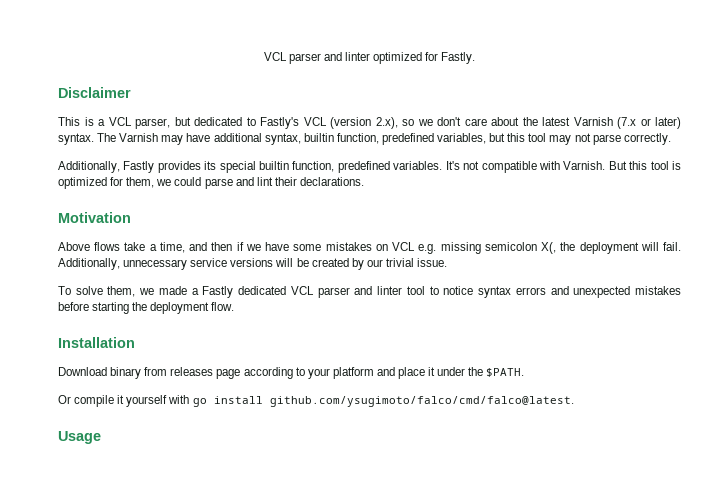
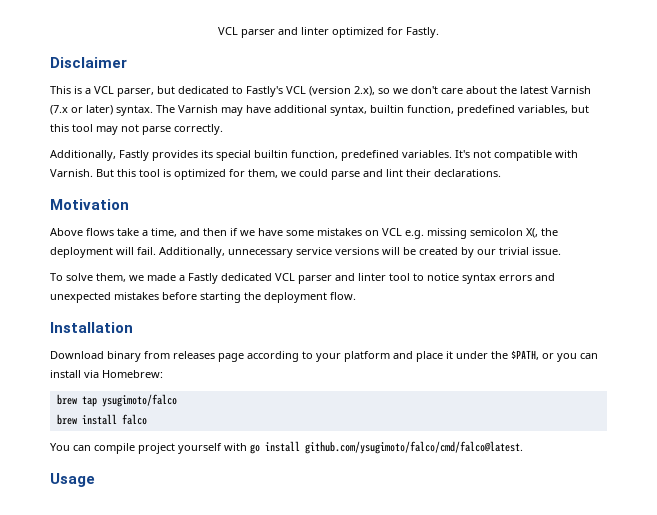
- Download binary from releases page according to your platform and place it under the $PATH.
- Or compile it yourself with go install github.com/ysugimoto/falco/cmd/falco@latest.
+ Download binary from releases page according to your platform and place it under the $PATH, or you can install via Homebrew:
+ brew tap ysugimoto/falco
+ brew install falco
+ You can compile project yourself with go install github.com/ysugimoto/falco/cmd/falco@latest.

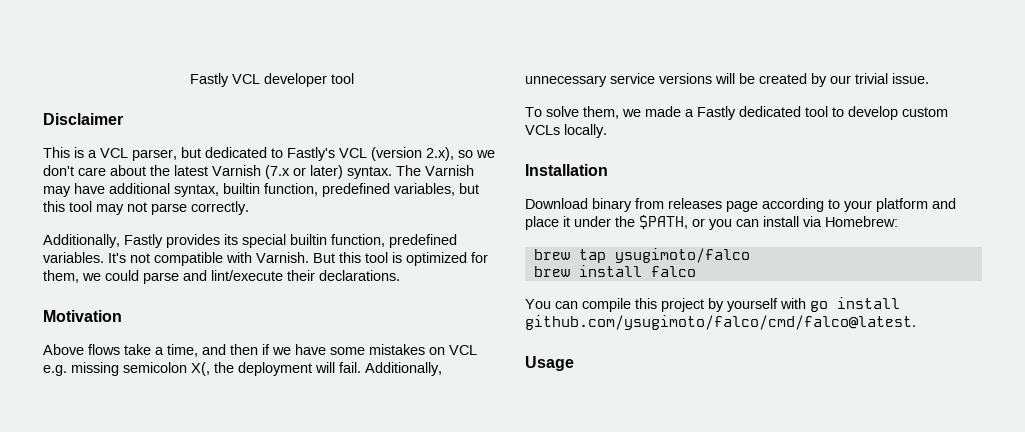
- VCL parser and linter optimized for Fastly.
+ Fastly VCL developer tool
- But this tool is optimized for them, we could parse and lint their declarations.
+ But this tool is optimized for them, we could parse and lint/execute their declarations.
- To solve them, we made a Fastly dedicated VCL parser and linter tool to notice syntax errors and unexpected mistakes before starting the deployment flow.
+ To solve them, we made a Fastly dedicated tool to develop custom VCLs locally.
- You can compile project yourself with go install github.com/ysugimoto/falco/cmd/falco@latest.
+ You can compile this project by yourself with go install github.com/ysugimoto/falco/cmd/falco@latest.

